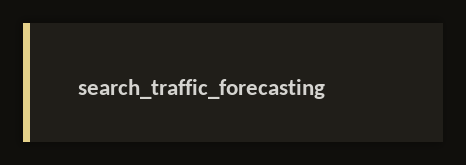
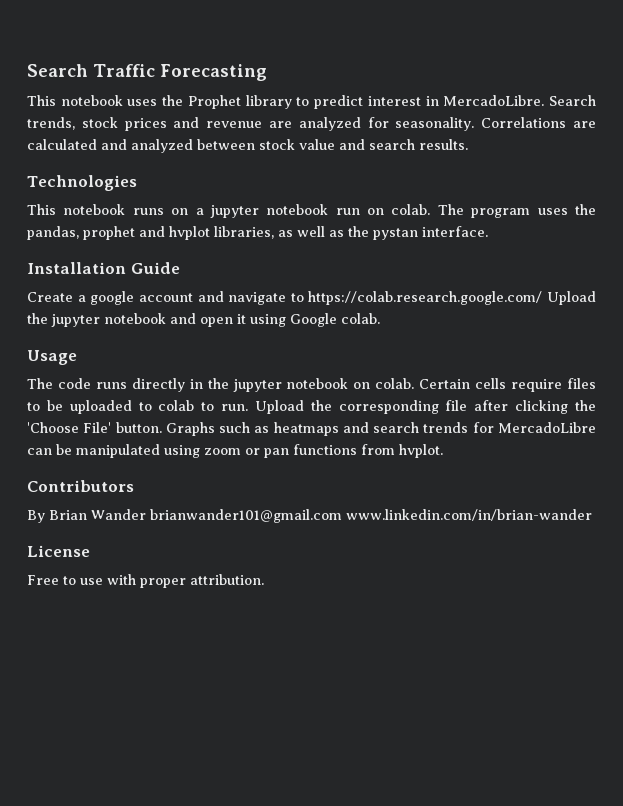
- search_traffic_forecasting
+ Search Traffic Forecasting
+ This notebook uses the Prophet library to predict interest in MercadoLibre. Search trends, stock prices and revenue are analyzed for seasonality. Correlations are calculated and analyzed between stock value and search results.
+ Technologies
+ This notebook runs on a jupyter notebook run on colab. The program uses the pandas, prophet and hvplot libraries, as well as the pystan interface.
+ Installation Guide
+ Create a google account and navigate to https://colab.research.google.com/ Upload the jupyter notebook and open it using Google colab.
+ Usage
+ The code runs directly in the jupyter notebook on colab. Certain cells require files to be uploaded to colab to run. Upload the corresponding file after clicking the 'Choose File' button. Graphs such as heatmaps and search trends for MercadoLibre can be manipulated using zoom or pan functions from hvplot.
+ Contributors
+ By Brian Wander brianwander101@gmail.com www.linkedin.com/in/brian-wander
+ License
+ Free to use with proper attribution.

